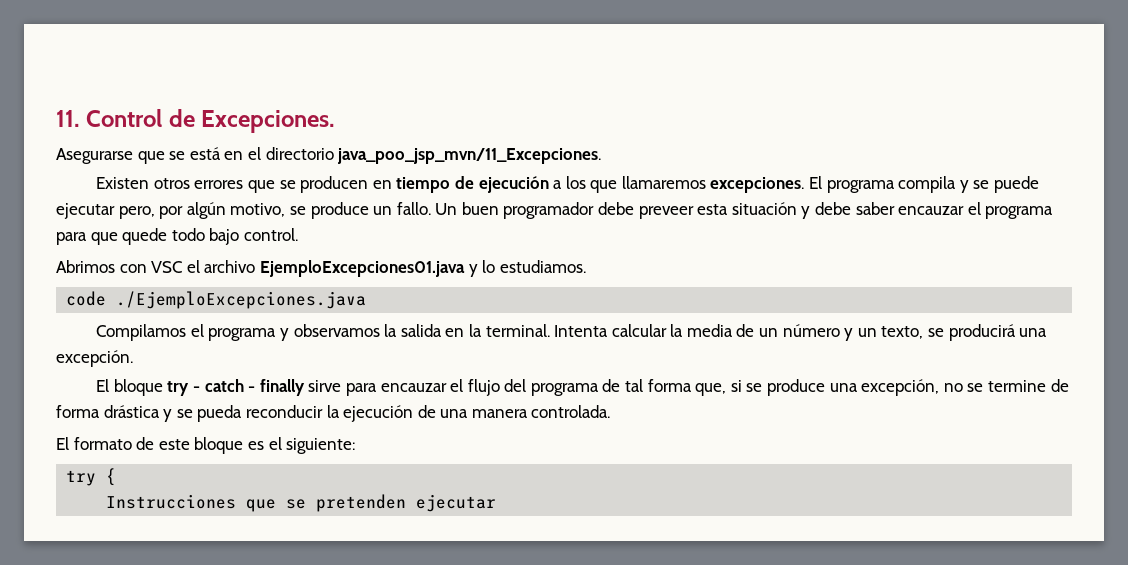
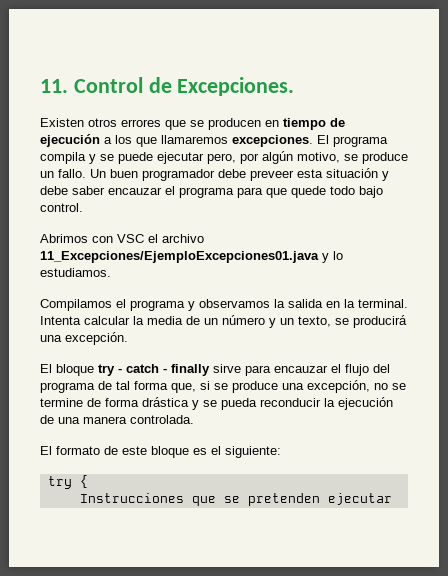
- Asegurarse que se está en el directorio java_poo_jsp_mvn/11_Excepciones.
- Abrimos con VSC el archivo EjemploExcepciones01.java y lo estudiamos.
+ Abrimos con VSC el archivo 11_Excepciones/EjemploExcepciones01.java y lo estudiamos.
- code ./EjemploExcepciones.java

